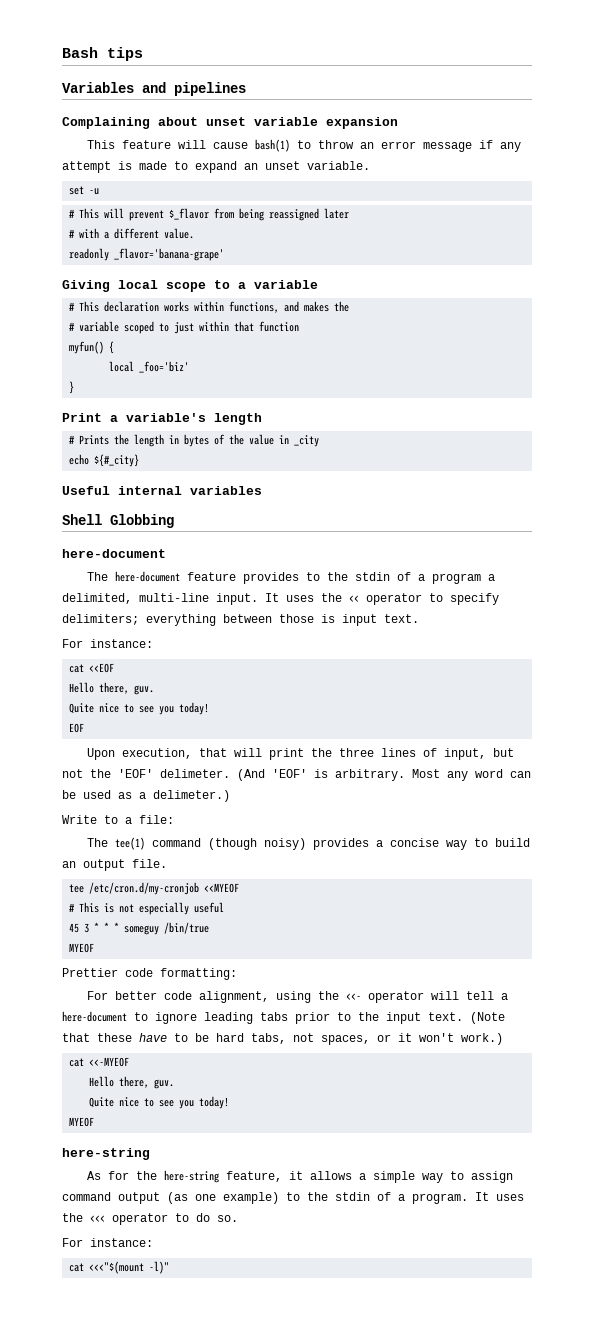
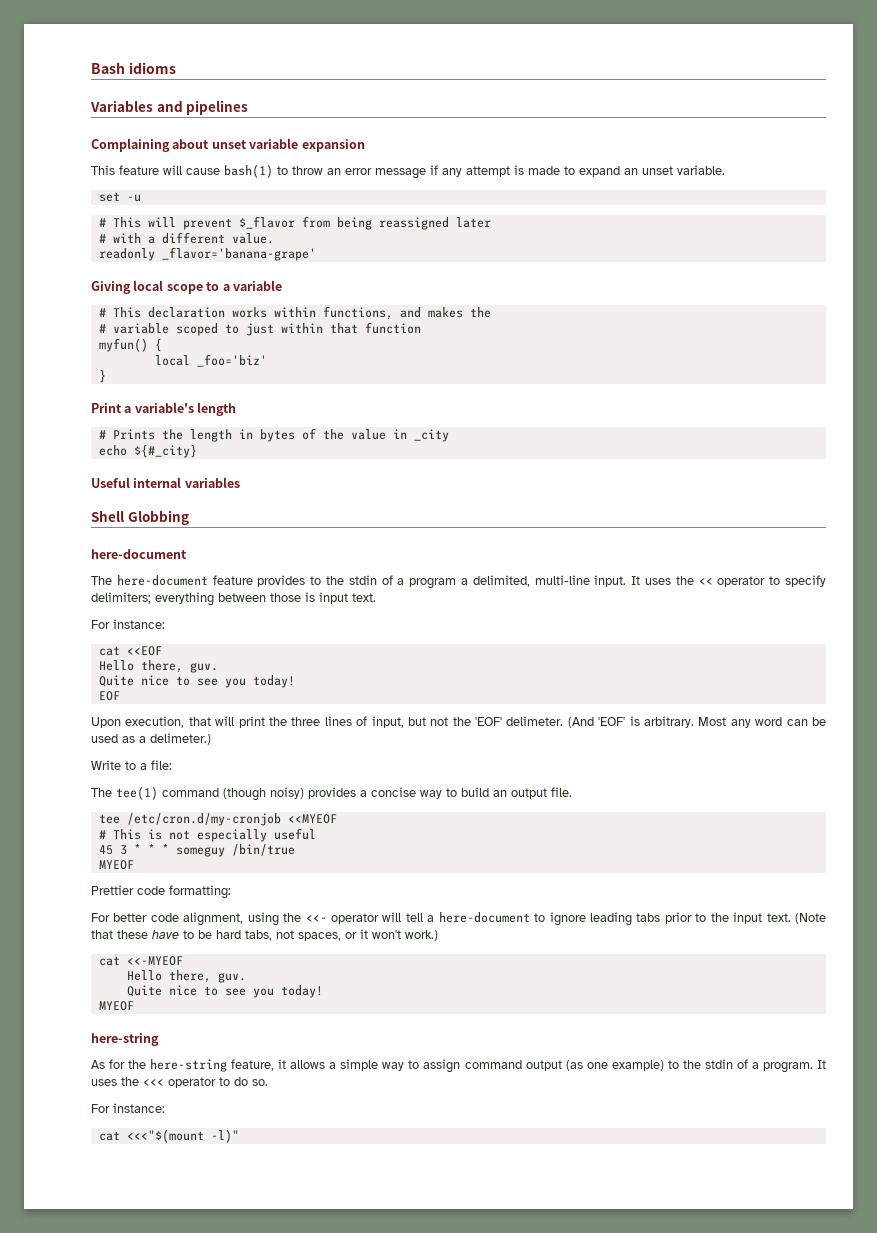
- Bash tips
+ Bash idioms

